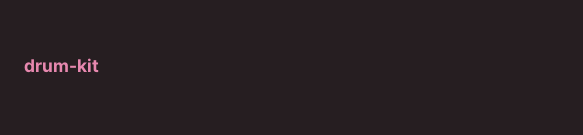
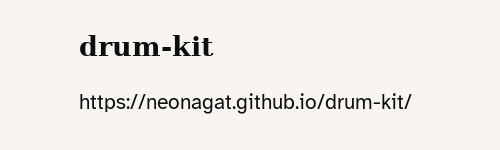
+ https://neonagat.github.io/drum-kit/

